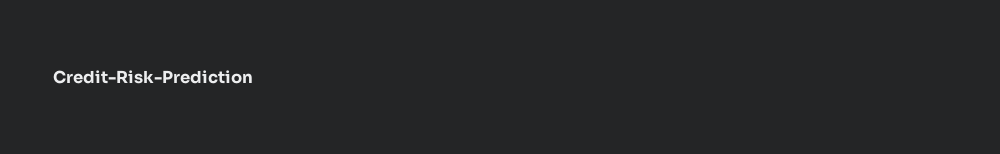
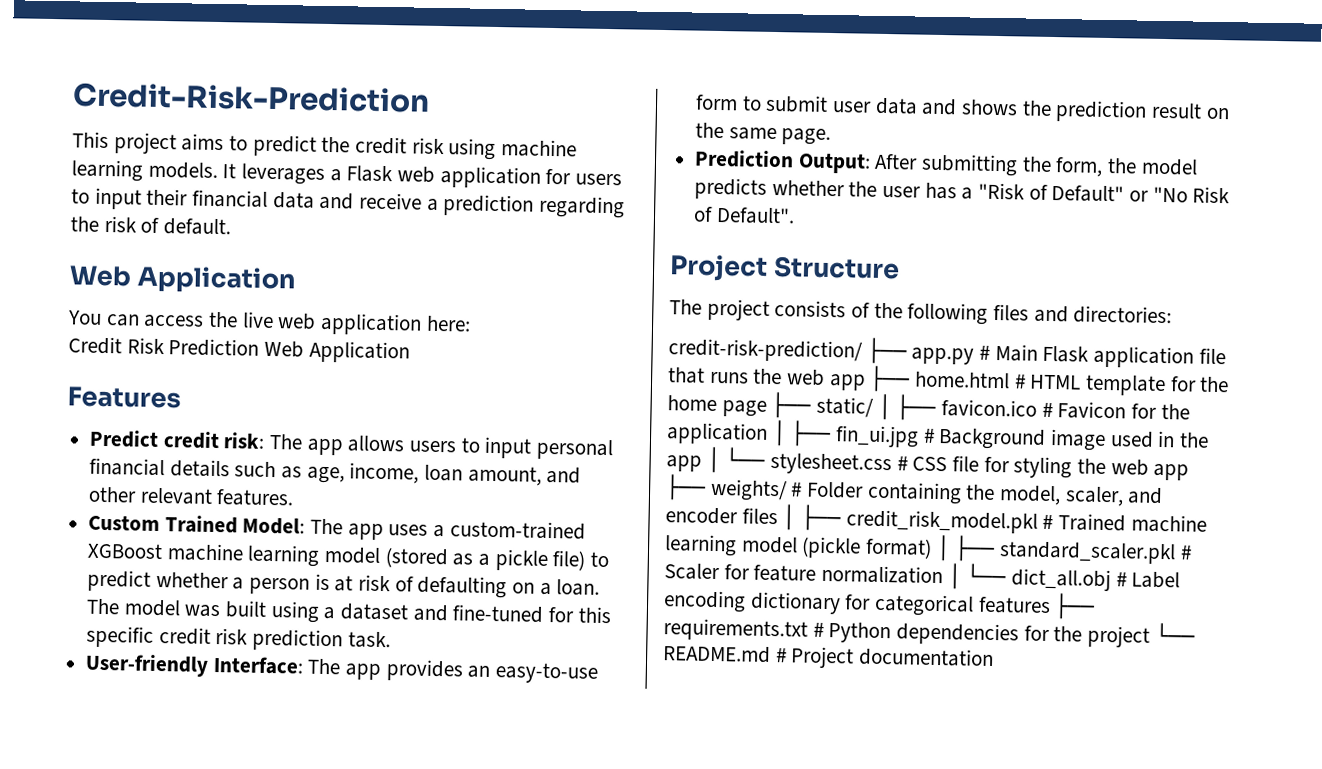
+ This project aims to predict the credit risk using machine learning models. It leverages a Flask web application for users to input their financial data and receive a prediction regarding the risk of default.
+ Web Application
+ You can access the live web application here:
+ Credit Risk Prediction Web Application
+ Features
+ Predict credit risk: The app allows users to input personal financial details such as age, income, loan amount, and other relevant features.
+ Custom Trained Model: The app uses a custom-trained XGBoost machine learning model (stored as a pickle file) to predict whether a person is at risk of defaulting on a loan. The model was built using a dataset and fine-tuned for this specific credit risk prediction task.
+ User-friendly Interface: The app provides an easy-to-use form to submit user data and shows the prediction result on the same page.
+ Prediction Output: After submitting the form, the model predicts whether the user has a "Risk of Default" or "No Risk of Default".
+ Project Structure
+ The project consists of the following files and directories:
+ credit-risk-prediction/ ├── app.py # Main Flask application file that runs the web app ├── home.html # HTML template for the home page ├── static/ │ ├── favicon.ico # Favicon for the application │ ├── fin_ui.jpg # Background image used in the app │ └── stylesheet.css # CSS file for styling the web app ├── weights/ # Folder containing the model, scaler, and encoder files │ ├── credit_risk_model.pkl # Trained machine learning model (pickle format) │ ├── standard_scaler.pkl # Scaler for feature normalization │ └── dict_all.obj # Label encoding dictionary for categorical features ├── requirements.txt # Python dependencies for the project └── README.md # Project documentation

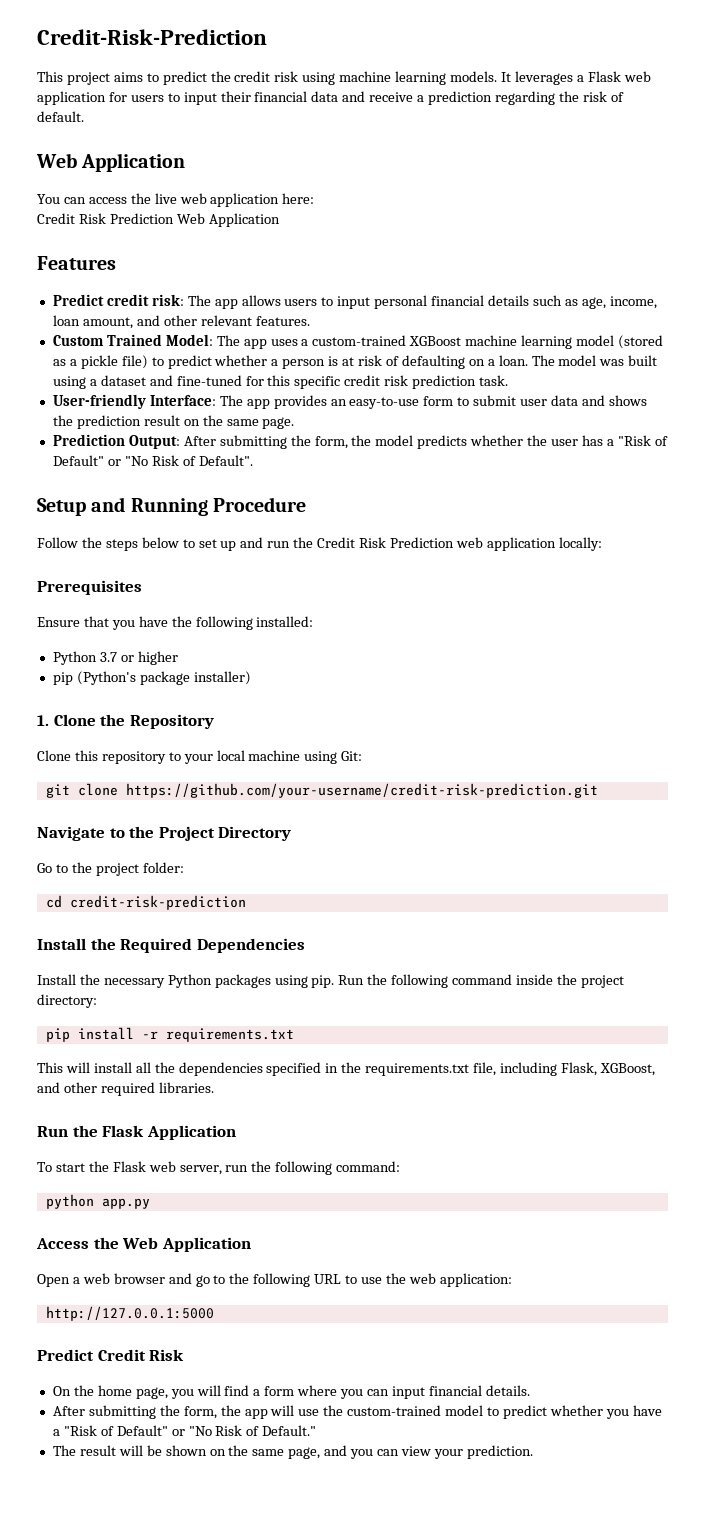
- Project Structure
- The project consists of the following files and directories:
- credit-risk-prediction/ ├── app.py # Main Flask application file that runs the web app ├── home.html # HTML template for the home page ├── static/ │ ├── favicon.ico # Favicon for the application │ ├── fin_ui.jpg # Background image used in the app │ └── stylesheet.css # CSS file for styling the web app ├── weights/ # Folder containing the model, scaler, and encoder files │ ├── credit_risk_model.pkl # Trained machine learning model (pickle format) │ ├── standard_scaler.pkl # Scaler for feature normalization │ └── dict_all.obj # Label encoding dictionary for categorical features ├── requirements.txt # Python dependencies for the project └── README.md # Project documentation
+ Setup and Running Procedure
+ Follow the steps below to set up and run the Credit Risk Prediction web application locally:
+ Prerequisites
+ Ensure that you have the following installed:
+ Python 3.7 or higher
+ pip (Python's package installer)
+ 1. Clone the Repository
+ Clone this repository to your local machine using Git:
+ git clone https://github.com/your-username/credit-risk-prediction.git
+ Navigate to the Project Directory
+ Go to the project folder:
+ cd credit-risk-prediction
+ Install the Required Dependencies
+ Install the necessary Python packages using pip. Run the following command inside the project directory:
+ pip install -r requirements.txt
+ This will install all the dependencies specified in the requirements.txt file, including Flask, XGBoost, and other required libraries.
+ Run the Flask Application
+ To start the Flask web server, run the following command:
+ python app.py
+ Access the Web Application
+ Open a web browser and go to the following URL to use the web application:
+ http://127.0.0.1:5000
+ Predict Credit Risk
+ On the home page, you will find a form where you can input financial details.
+ After submitting the form, the app will use the custom-trained model to predict whether you have a "Risk of Default" or "No Risk of Default."
+ The result will be shown on the same page, and you can view your prediction.

